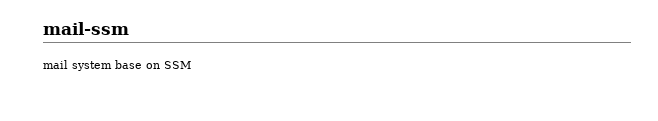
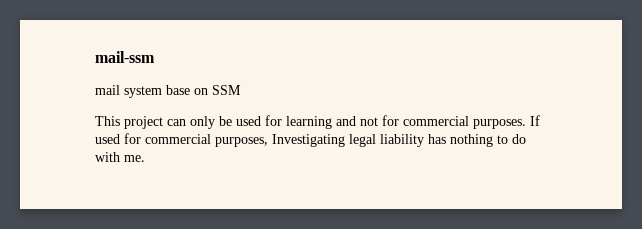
+ This project can only be used for learning and not for commercial purposes. If used for commercial purposes, Investigating legal liability has nothing to do with me.

